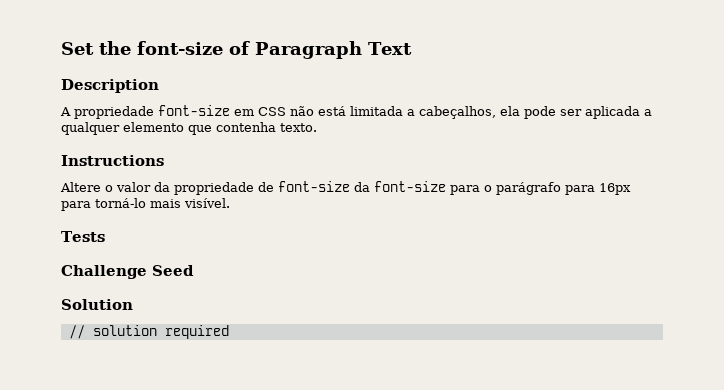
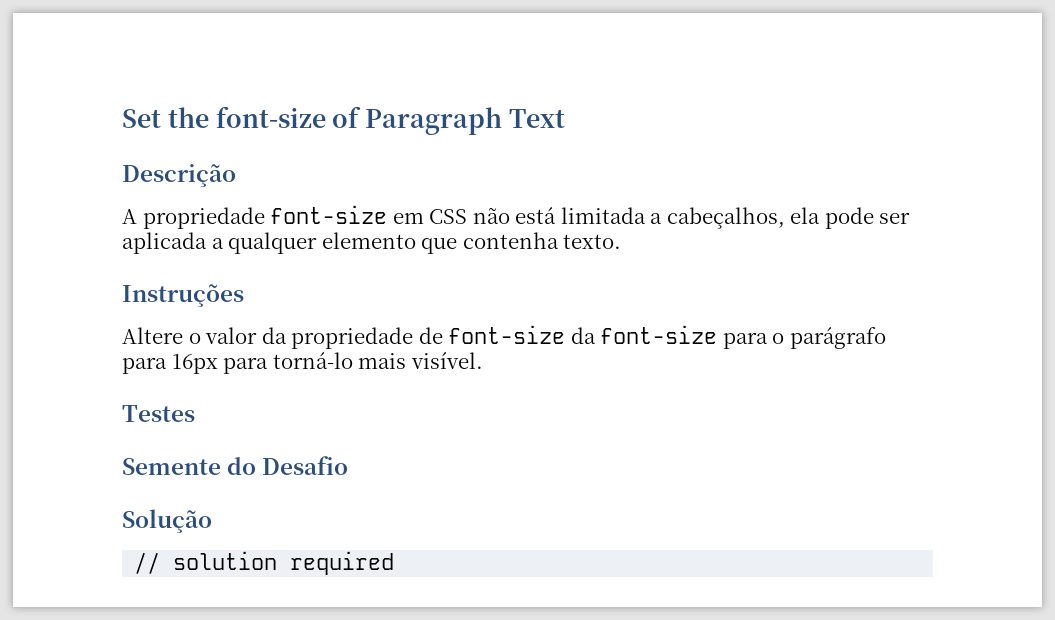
- Description
+ Descrição
- Instructions
+ Instruções
- Tests
- Challenge Seed
- Solution
+ Testes
+ Semente do Desafio
+ Solução

